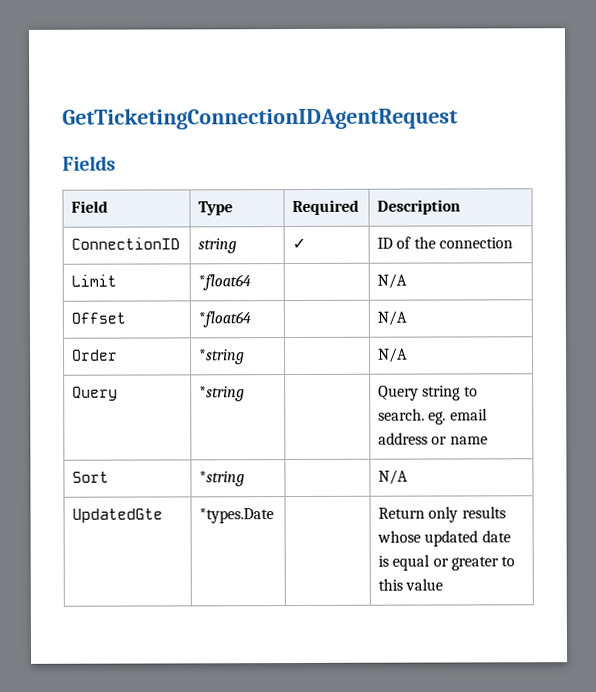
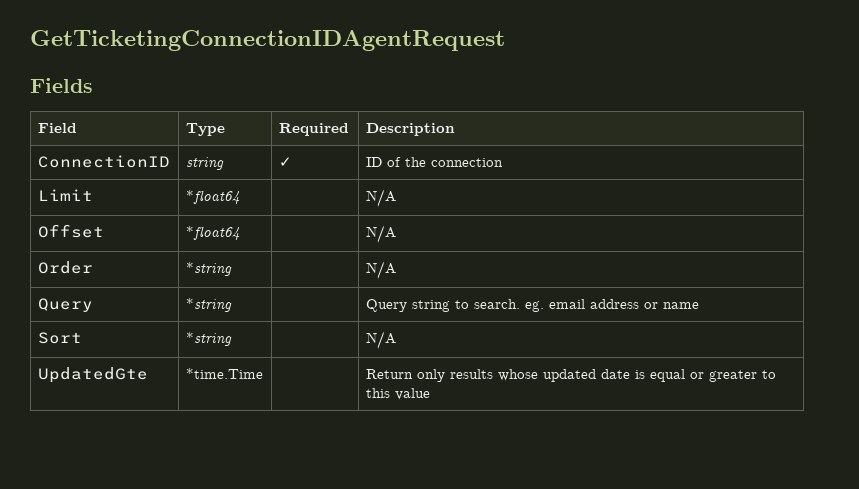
- UpdatedGte | *types.Date | | Return only results whose updated date is equal or greater to this value
+ UpdatedGte | *time.Time | | Return only results whose updated date is equal or greater to this value

